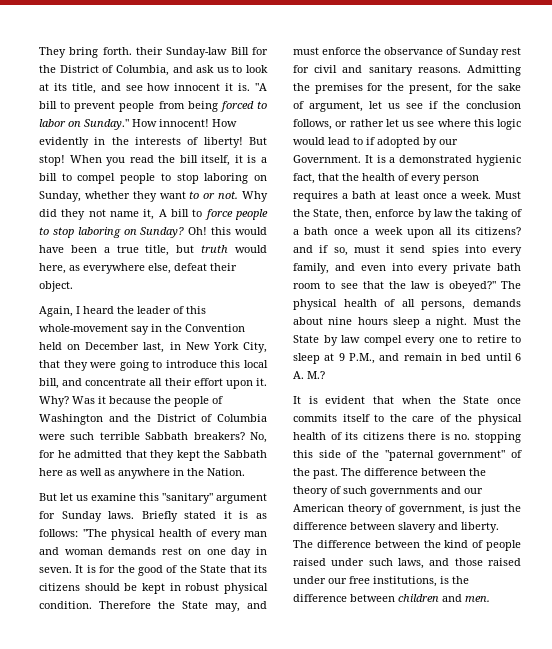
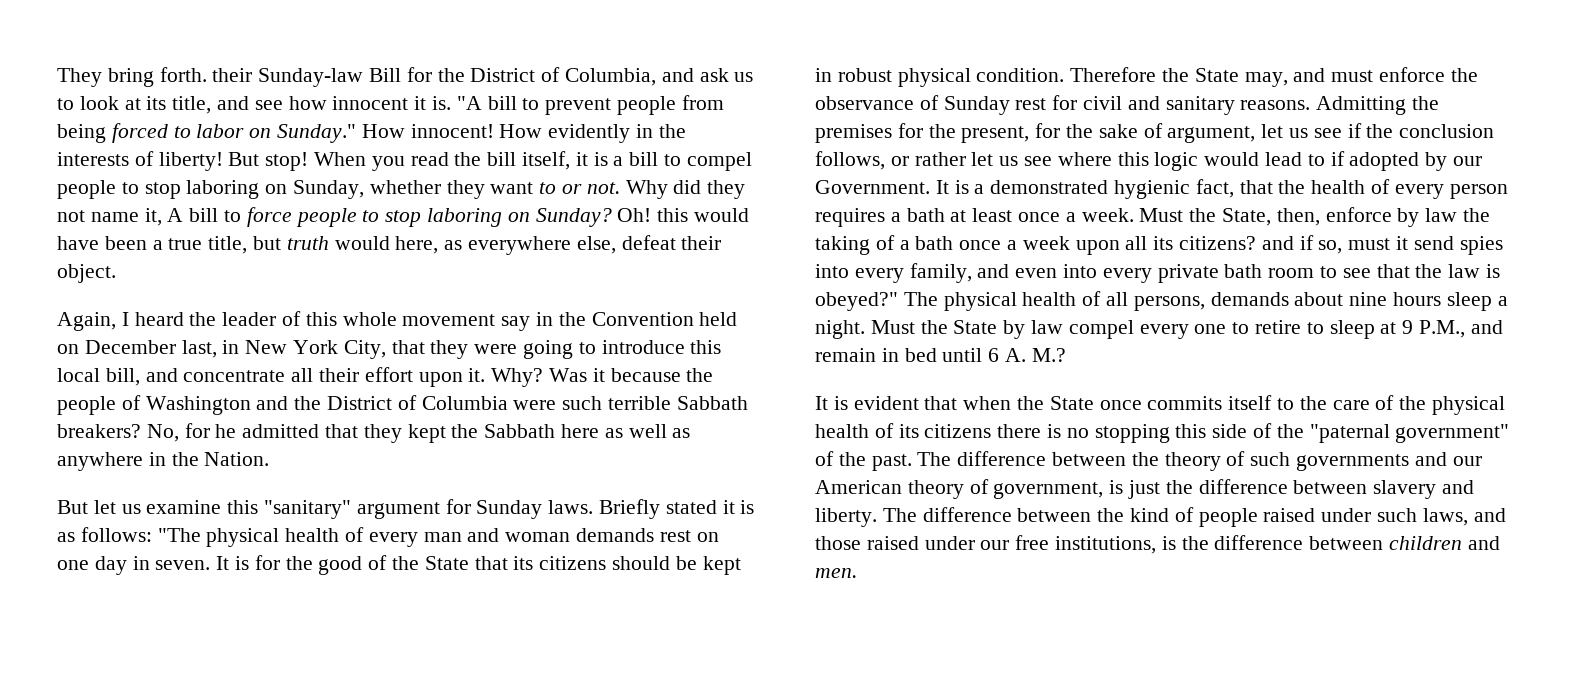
- Again, I heard the leader of this whole-movement say in the Convention held on December last, in New York City, that they were going to introduce this local bill, and concentrate all their effort upon it.
+ Again, I heard the leader of this whole movement say in the Convention held on December last, in New York City, that they were going to introduce this local bill, and concentrate all their effort upon it.
- It is evident that when the State once commits itself to the care of the physical health of its citizens there is no. stopping this side of the "paternal government" of the past.
+ It is evident that when the State once commits itself to the care of the physical health of its citizens there is no stopping this side of the "paternal government" of the past.

